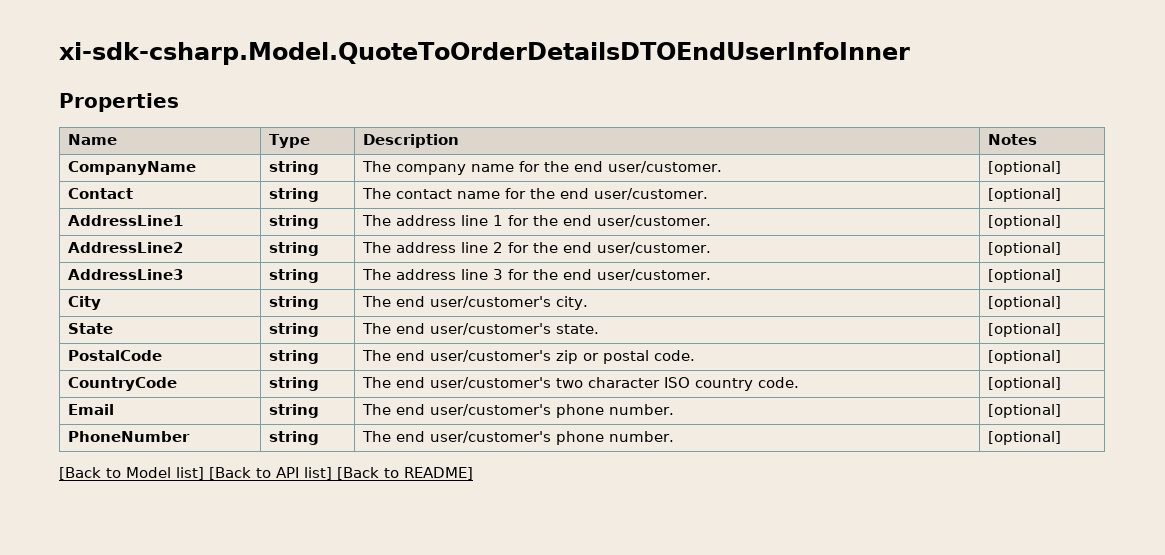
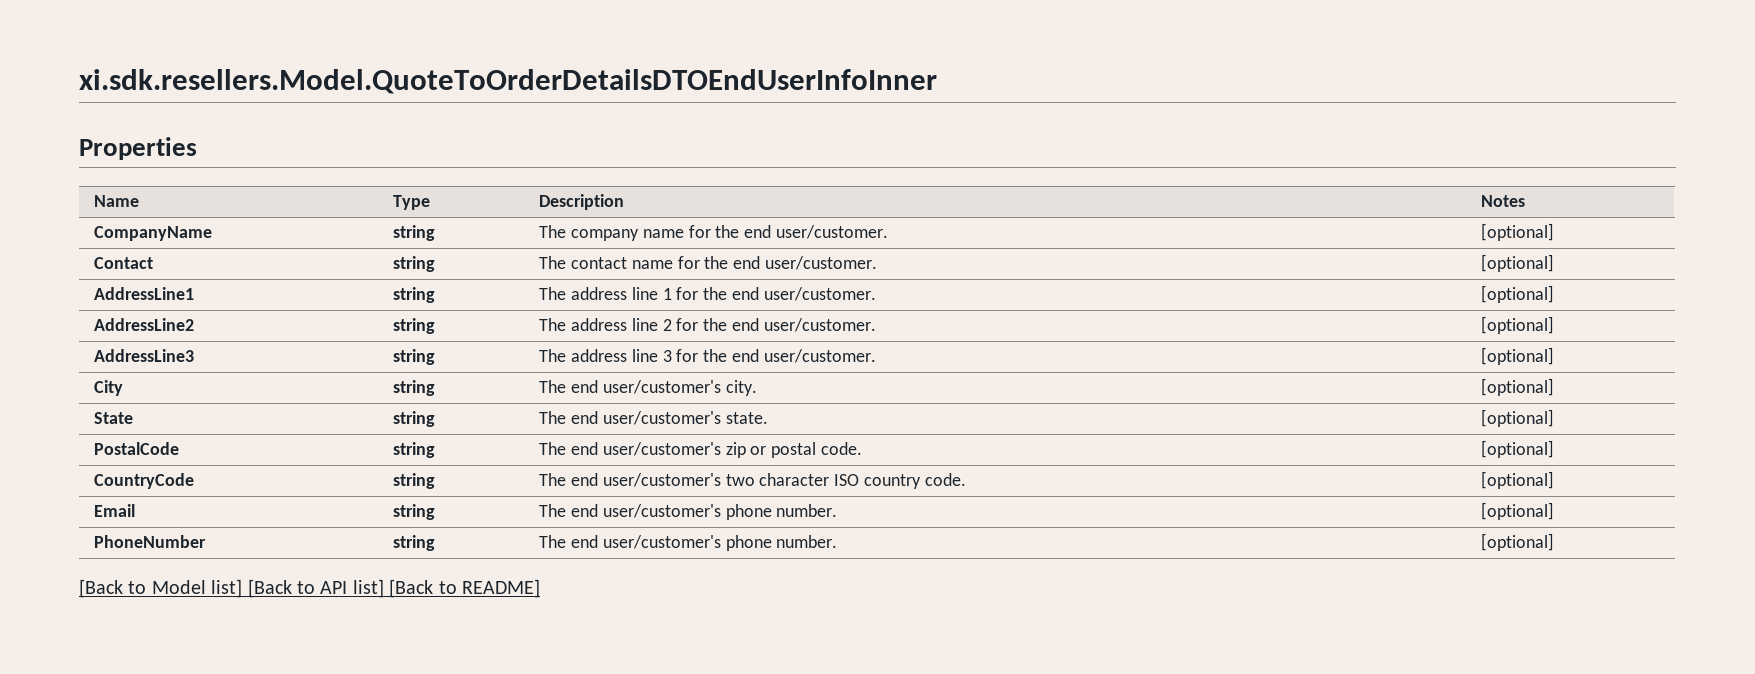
- xi-sdk-csharp.Model.QuoteToOrderDetailsDTOEndUserInfoInner
+ xi.sdk.resellers.Model.QuoteToOrderDetailsDTOEndUserInfoInner

